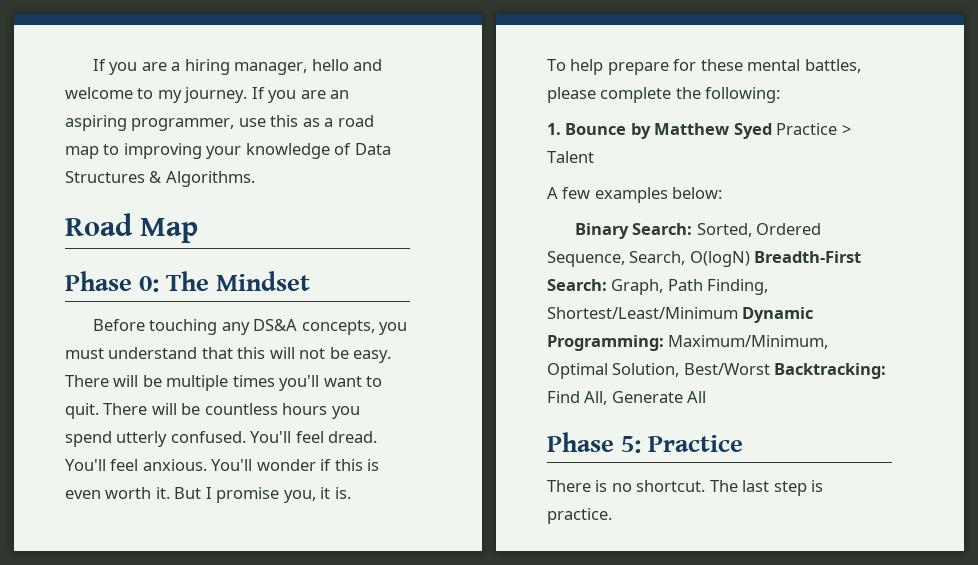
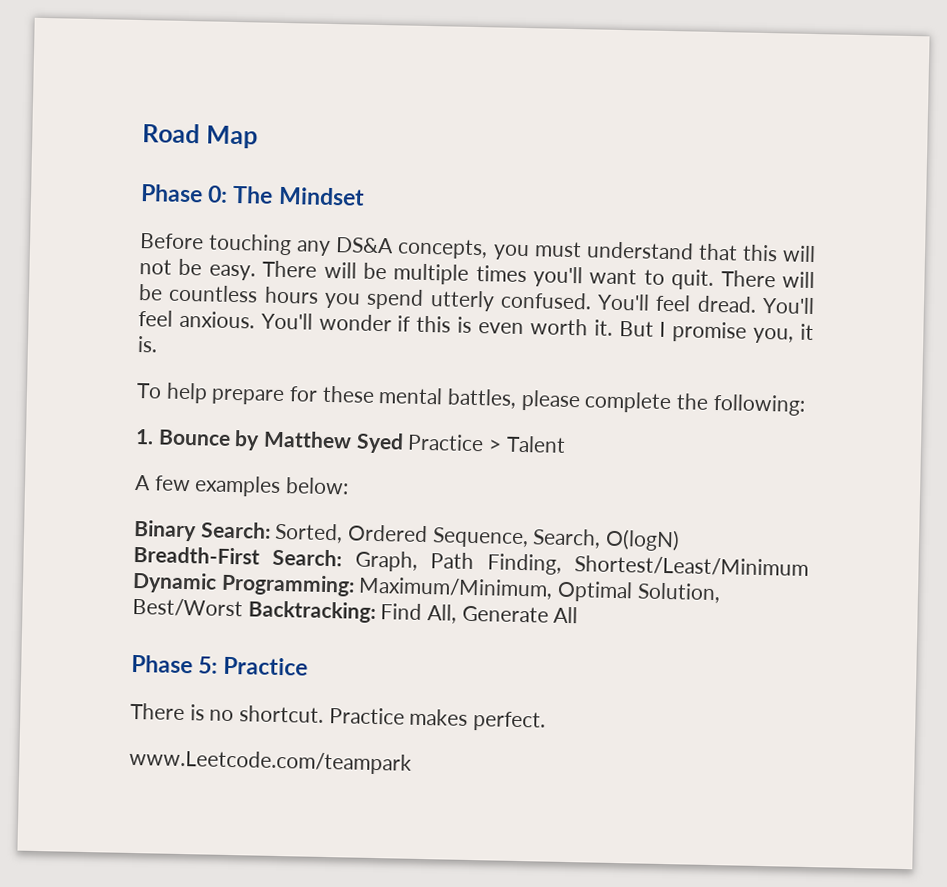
- If you are a hiring manager, hello and welcome to my journey. If you are an aspiring programmer, use this as a road map to improving your knowledge of Data Structures & Algorithms.
- The last step is practice.
+ Practice makes perfect.
+ www.Leetcode.com/teampark

